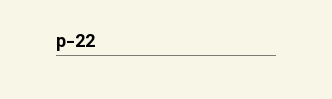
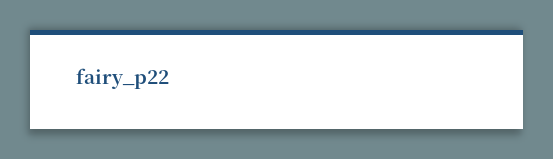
- p-22
+ fairy_p22

